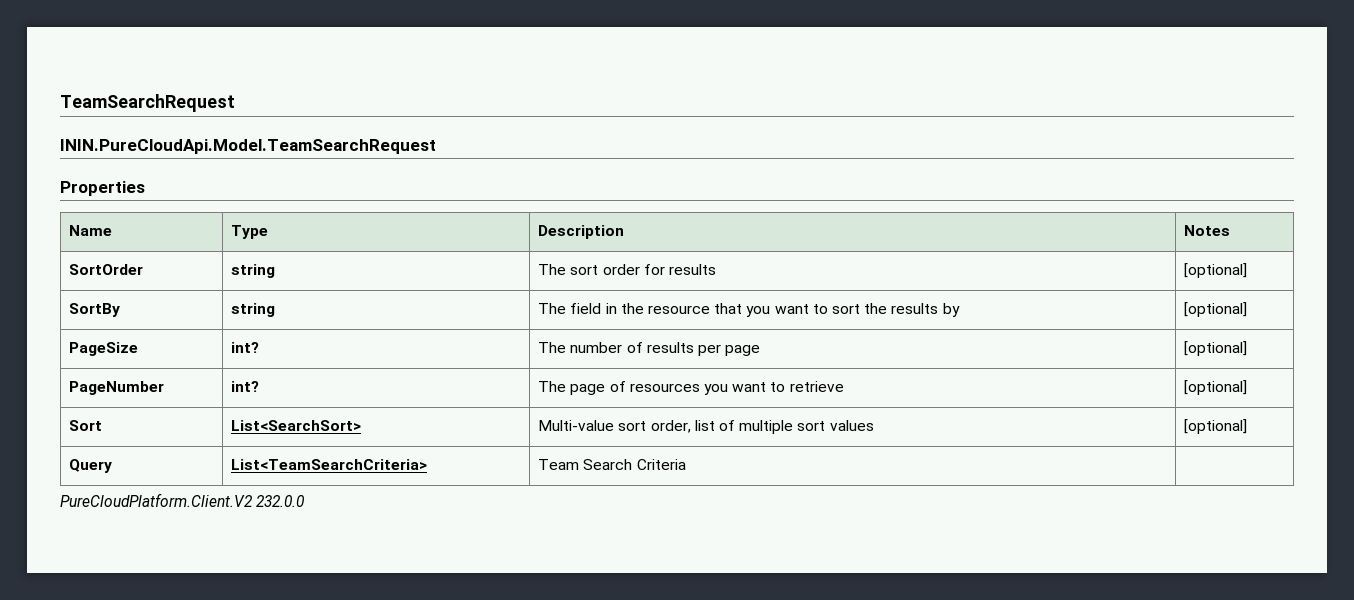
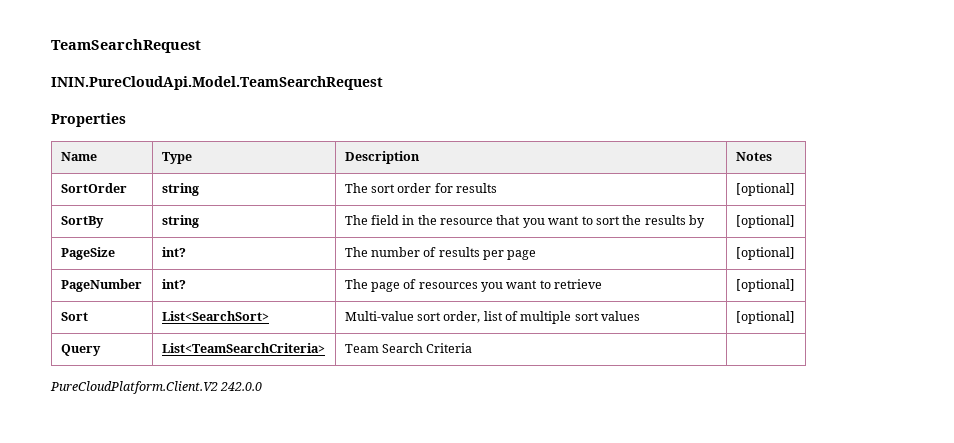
- PureCloudPlatform.Client.V2 232.0.0
+ PureCloudPlatform.Client.V2 242.0.0

